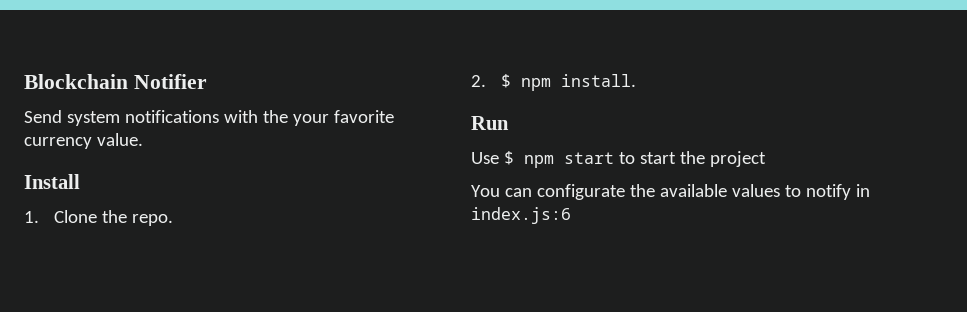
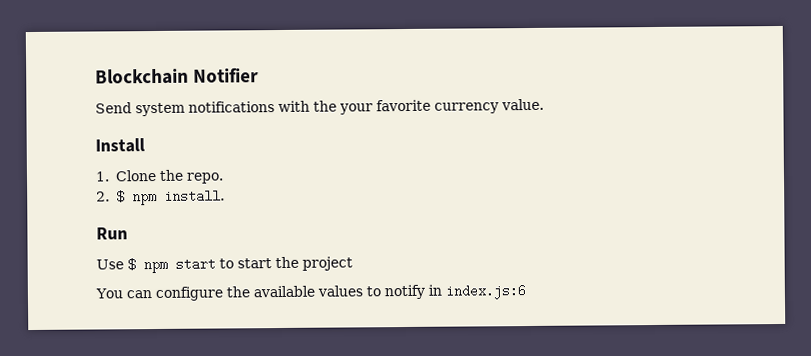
- You can configurate the available values to notify in index.js:6
+ You can configure the available values to notify in index.js:6

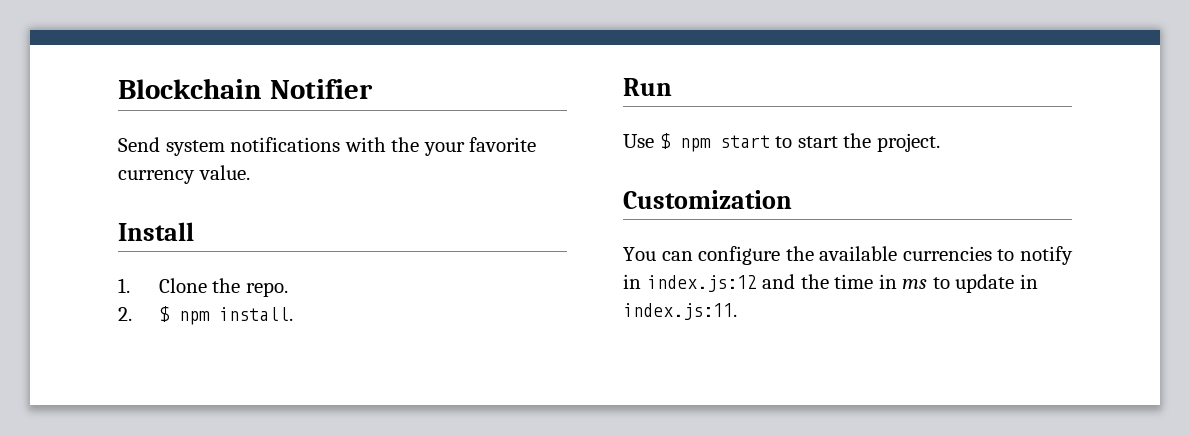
- Use $ npm start to start the project
+ Use $ npm start to start the project.
+ Customization
- You can configure the available values to notify in index.js:6
+ You can configure the available currencies to notify in index.js:12 and the time in ms to update in index.js:11.

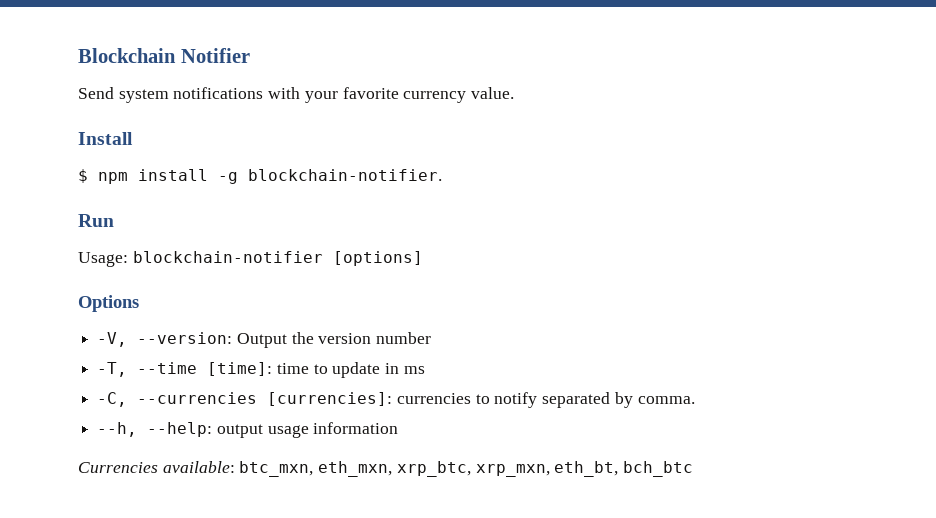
- Send system notifications with the your favorite currency value.
+ Send system notifications with your favorite currency value.
- 1. Clone the repo.
- 2. $ npm install.
+ $ npm install -g blockchain-notifier.
  Run
- Use $ npm start to start the project.
- Customization
- You can configure the available currencies to notify in index.js:12 and the time in ms to update in index.js:11.
+ Usage: blockchain-notifier [options]
+ Options
+ -V, --version: Output the version number
+ -T, --time [time]: time to update in ms
+ -C, --currencies [currencies]: currencies to notify separated by comma.
+ --h, --help: output usage information
+ Currencies available: btc_mxn, eth_mxn, xrp_btc, xrp_mxn, eth_bt, bch_btc

